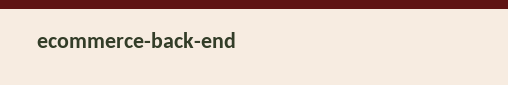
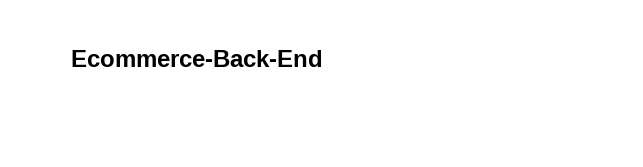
- ecommerce-back-end
+ Ecommerce-Back-End

